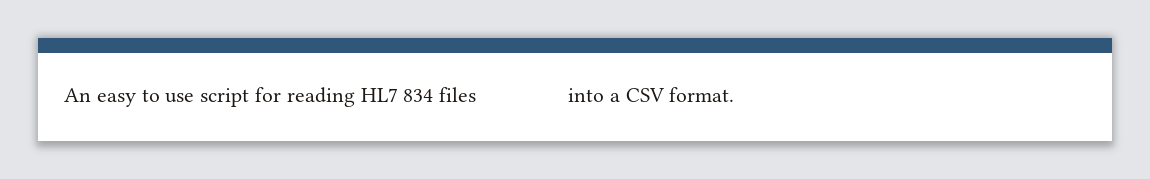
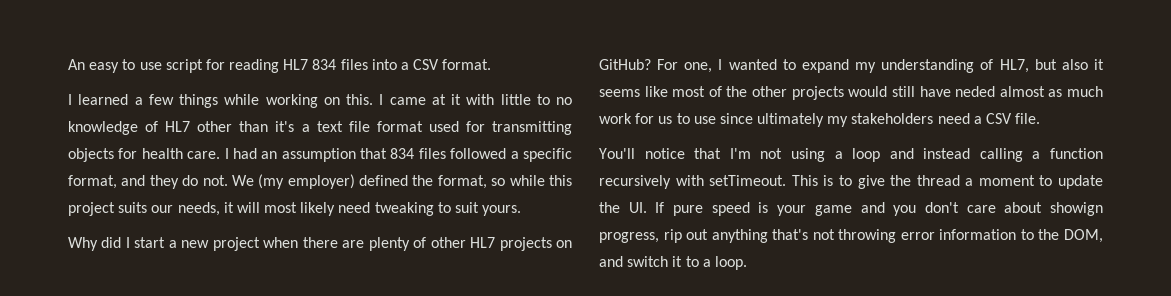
+ I learned a few things while working on this. I came at it with little to no knowledge of HL7 other than it's a text file format used for transmitting objects for health care. I had an assumption that 834 files followed a specific format, and they do not. We (my employer) defined the format, so while this project suits our needs, it will most likely need tweaking to suit yours.
+ Why did I start a new project when there are plenty of other HL7 projects on GitHub? For one, I wanted to expand my understanding of HL7, but also it seems like most of the other projects would still have neded almost as much work for us to use since ultimately my stakeholders need a CSV file.
+ You'll notice that I'm not using a loop and instead calling a function recursively with setTimeout. This is to give the thread a moment to update the UI. If pure speed is your game and you don't care about showign progress, rip out anything that's not throwing error information to the DOM, and switch it to a loop.

